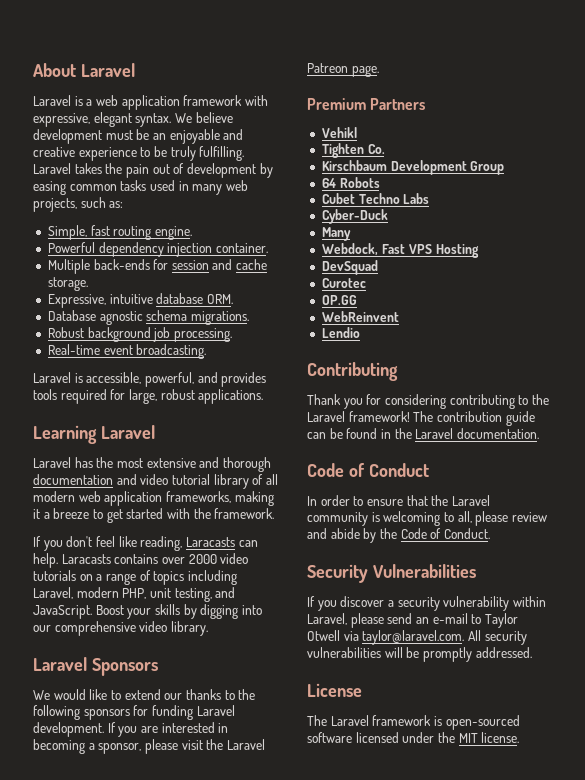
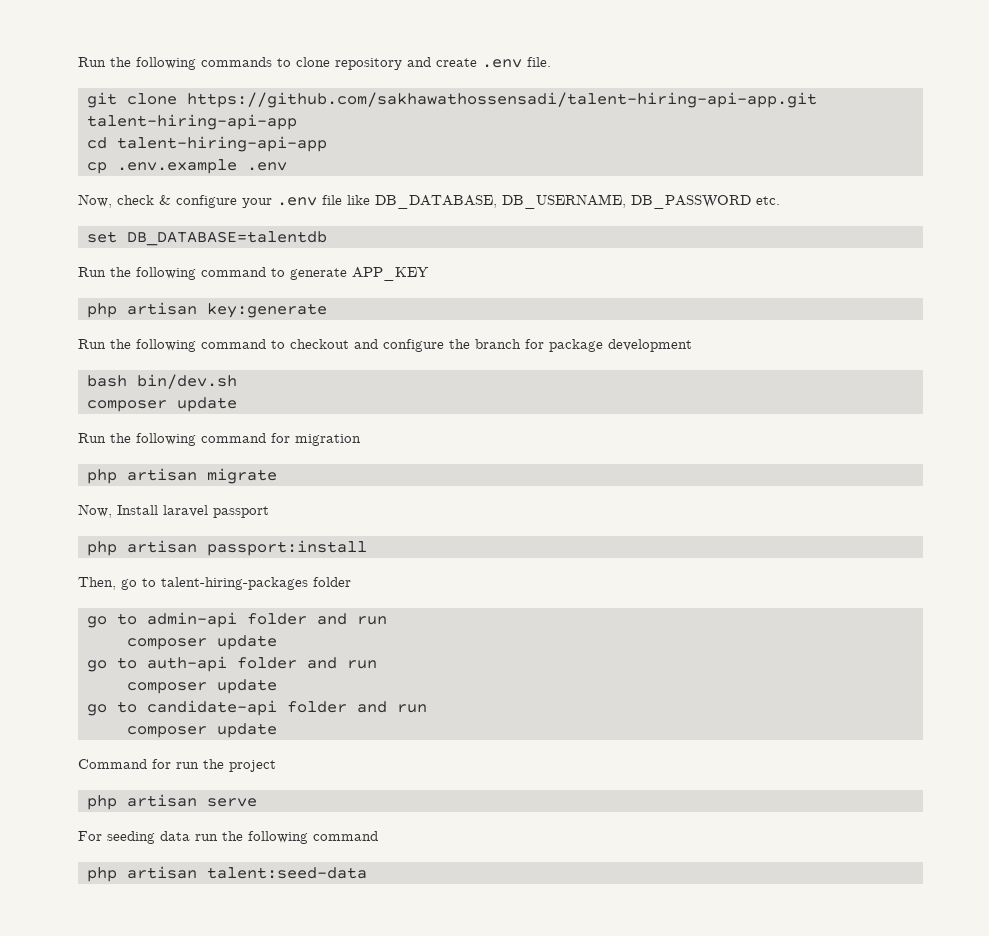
- About Laravel
- Laravel is a web application framework with expressive, elegant syntax. We believe development must be an enjoyable and creative experience to be truly fulfilling. Laravel takes the pain out of development by easing common tasks used in many web projects, such as:
- Simple, fast routing engine.
- Powerful dependency injection container.
- Multiple back-ends for session and cache storage.
- Expressive, intuitive database ORM.
- Database agnostic schema migrations.
- Robust background job processing.
- Real-time event broadcasting.
- Laravel is accessible, powerful, and provides tools required for large, robust applications.
- Learning Laravel
- Laravel has the most extensive and thorough documentation and video tutorial library of all modern web application frameworks, making it a breeze to get started with the framework.
- If you don't feel like reading, Laracasts can help. Laracasts contains over 2000 video tutorials on a range of topics including Laravel, modern PHP, unit testing, and JavaScript. Boost your skills by digging into our comprehensive video library.
- Laravel Sponsors
- We would like to extend our thanks to the following sponsors for funding Laravel development. If you are interested in becoming a sponsor, please visit the Laravel Patreon page.
- Premium Partners
- Vehikl
- Tighten Co.
- Kirschbaum Development Group
- 64 Robots
- Cubet Techno Labs
- Cyber-Duck
- Many
- Webdock, Fast VPS Hosting
- DevSquad
- Curotec
- OP.GG
- WebReinvent
- Lendio
- Contributing
- Thank you for considering contributing to the Laravel framework! The contribution guide can be found in the Laravel documentation.
- Code of Conduct
- In order to ensure that the Laravel community is welcoming to all, please review and abide by the Code of Conduct.
- Security Vulnerabilities
- If you discover a security vulnerability within Laravel, please send an e-mail to Taylor Otwell via taylor@laravel.com. All security vulnerabilities will be promptly addressed.
- License
- The Laravel framework is open-sourced software licensed under the MIT license.
+ Run the following commands to clone repository and create .env file.
+ git clone https://github.com/sakhawathossensadi/talent-hiring-api-app.git talent-hiring-api-app
+ cd talent-hiring-api-app
+ cp .env.example .env
+ Now, check & configure your .env file like DB_DATABASE, DB_USERNAME, DB_PASSWORD etc.
+ set DB_DATABASE=talentdb
+ Run the following command to generate APP_KEY
+ php artisan key:generate
+ Run the following command to checkout and configure the branch for package development
+ bash bin/dev.sh
+ composer update
+ Run the following command for migration
+ php artisan migrate
+ Now, Install laravel passport
+ php artisan passport:install
+ Then, go to talent-hiring-packages folder
+ go to admin-api folder and run
+ composer update
+ go to auth-api folder and run
+ composer update
+ go to candidate-api folder and run
+ composer update
+ Command for run the project
+ php artisan serve
+ For seeding data run the following command
+ php artisan talent:seed-data

